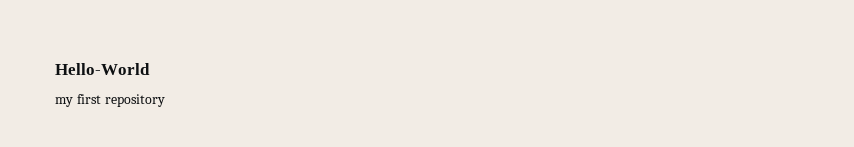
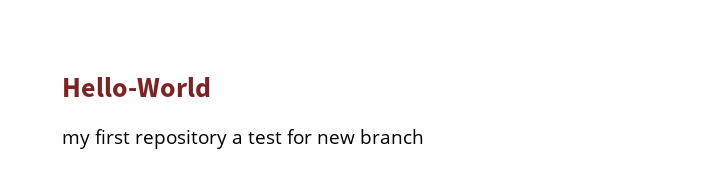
- my first repository
+ my first repository a test for new branch

